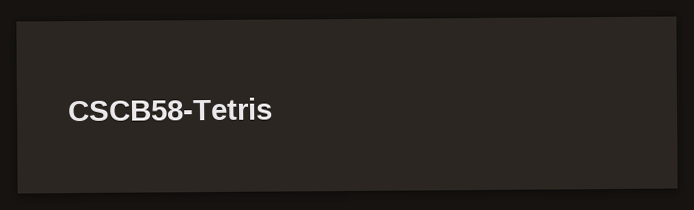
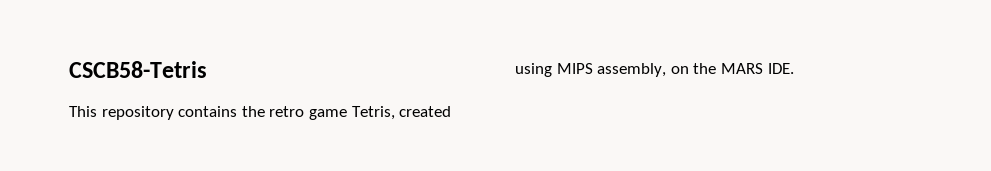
+ This repository contains the retro game Tetris, created using MIPS assembly, on the MARS IDE.

